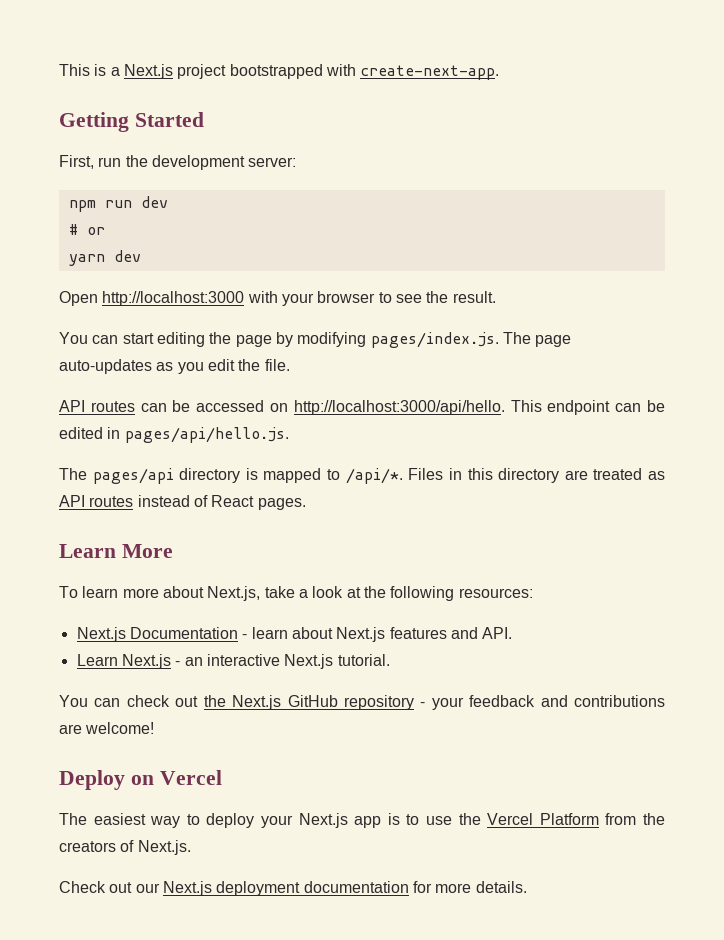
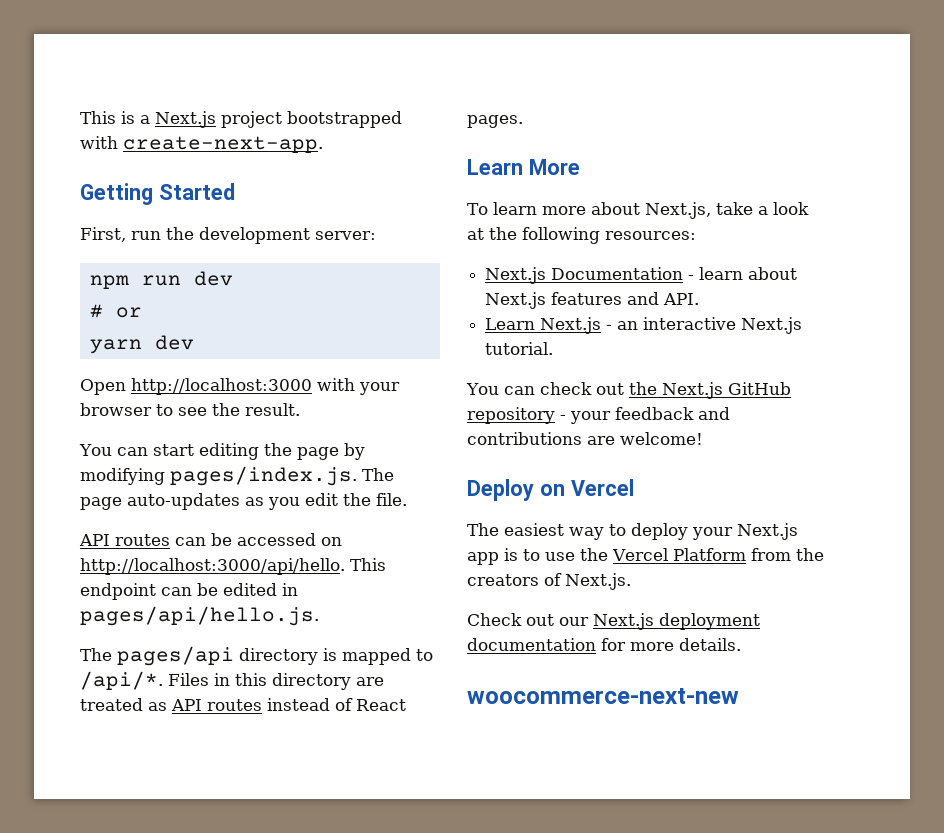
+ woocommerce-next-new

